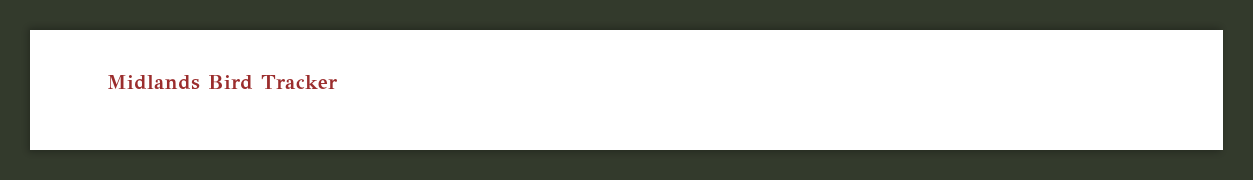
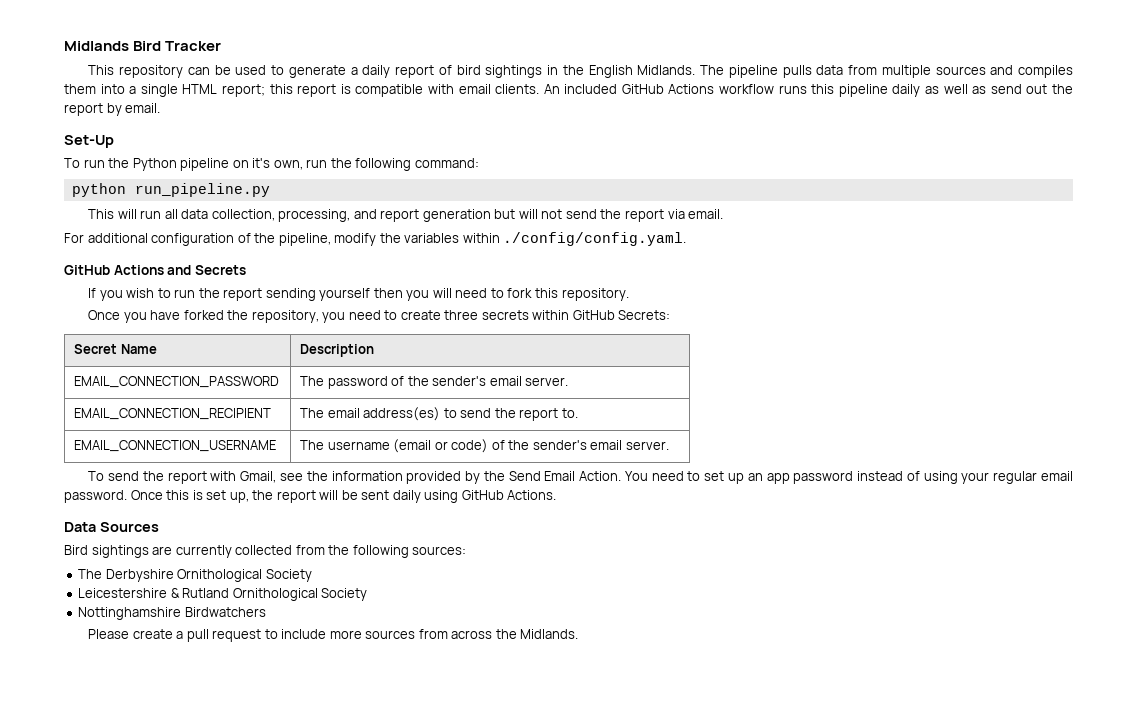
+ This repository can be used to generate a daily report of bird sightings in the English Midlands. The pipeline pulls data from multiple sources and compiles them into a single HTML report; this report is compatible with email clients. An included GitHub Actions workflow runs this pipeline daily as well as send out the report by email.
+ Set-Up
+ To run the Python pipeline on it's own, run the following command:
+ python run_pipeline.py
+ This will run all data collection, processing, and report generation but will not send the report via email.
+ For additional configuration of the pipeline, modify the variables within ./config/config.yaml.
+ GitHub Actions and Secrets
+ If you wish to run the report sending yourself then you will need to fork this repository.
+ Once you have forked the repository, you need to create three secrets within GitHub Secrets:
+ Secret Name | Description
+ EMAIL_CONNECTION_PASSWORD | The password of the sender's email server.
+ EMAIL_CONNECTION_RECIPIENT | The email address(es) to send the report to.
+ EMAIL_CONNECTION_USERNAME | The username (email or code) of the sender's email server.
+ To send the report with Gmail, see the information provided by the Send Email Action. You need to set up an app password instead of using your regular email password. Once this is set up, the report will be sent daily using GitHub Actions.
+ Data Sources
+ Bird sightings are currently collected from the following sources:
+ The Derbyshire Ornithological Society
+ Leicestershire & Rutland Ornithological Society
+ Nottinghamshire Birdwatchers
+ Please create a pull request to include more sources from across the Midlands.

